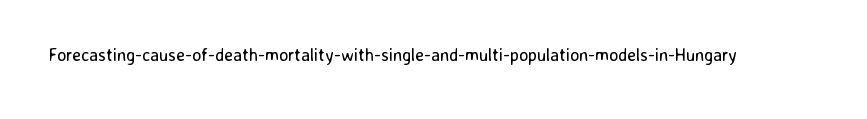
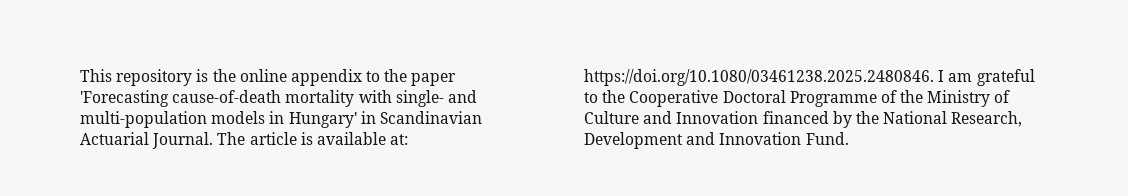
- Forecasting-cause-of-death-mortality-with-single-and-multi-population-models-in-Hungary
+ This repository is the online appendix to the paper 'Forecasting cause-of-death mortality with single- and multi-population models in Hungary' in Scandinavian Actuarial Journal. The article is available at: https://doi.org/10.1080/03461238.2025.2480846. I am grateful to the Cooperative Doctoral Programme of the Ministry of Culture and Innovation financed by the National Research, Development and Innovation Fund.

